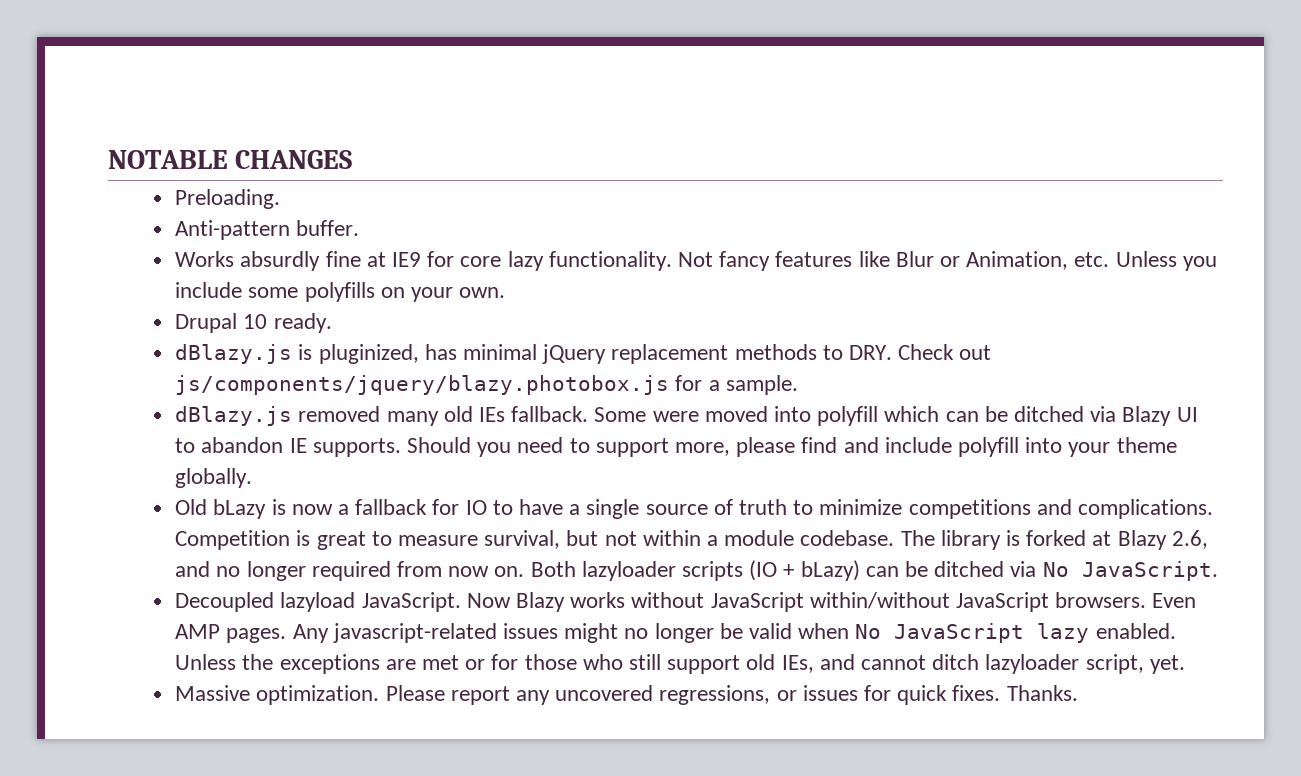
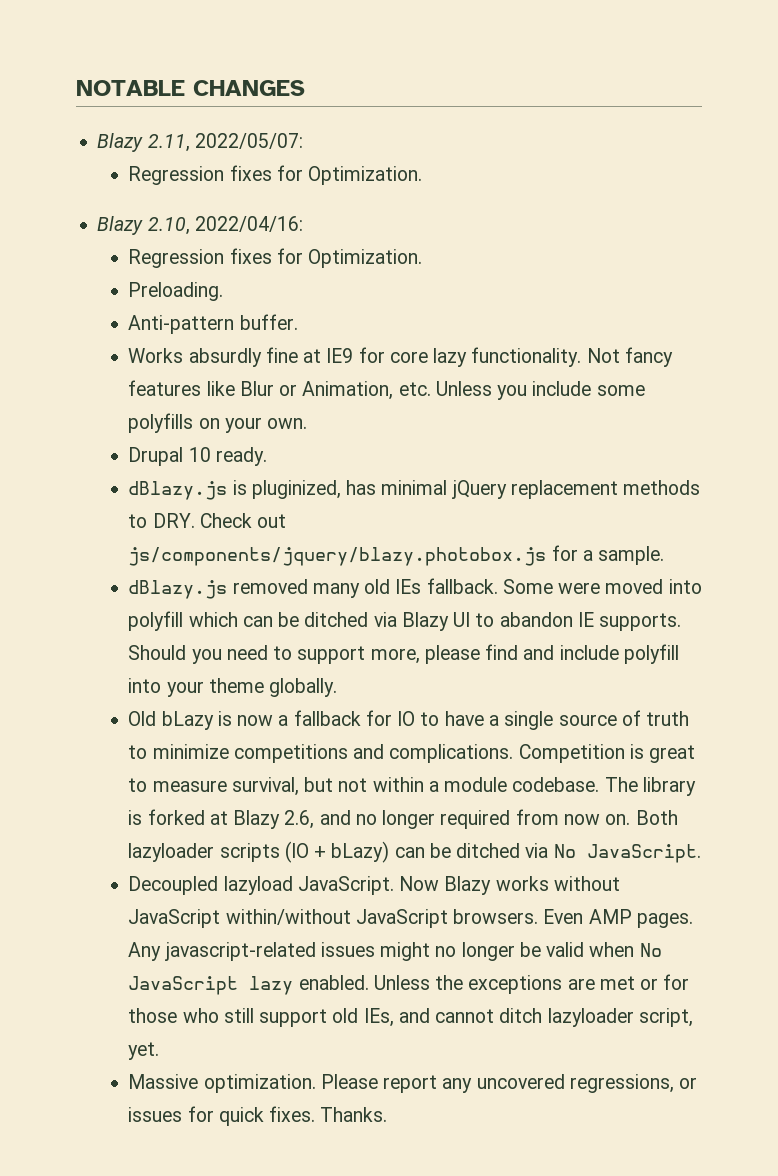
+ Blazy 2.11, 2022/05/07:
+ Regression fixes for Optimization.
+ Blazy 2.10, 2022/04/16:
+ Regression fixes for Optimization.

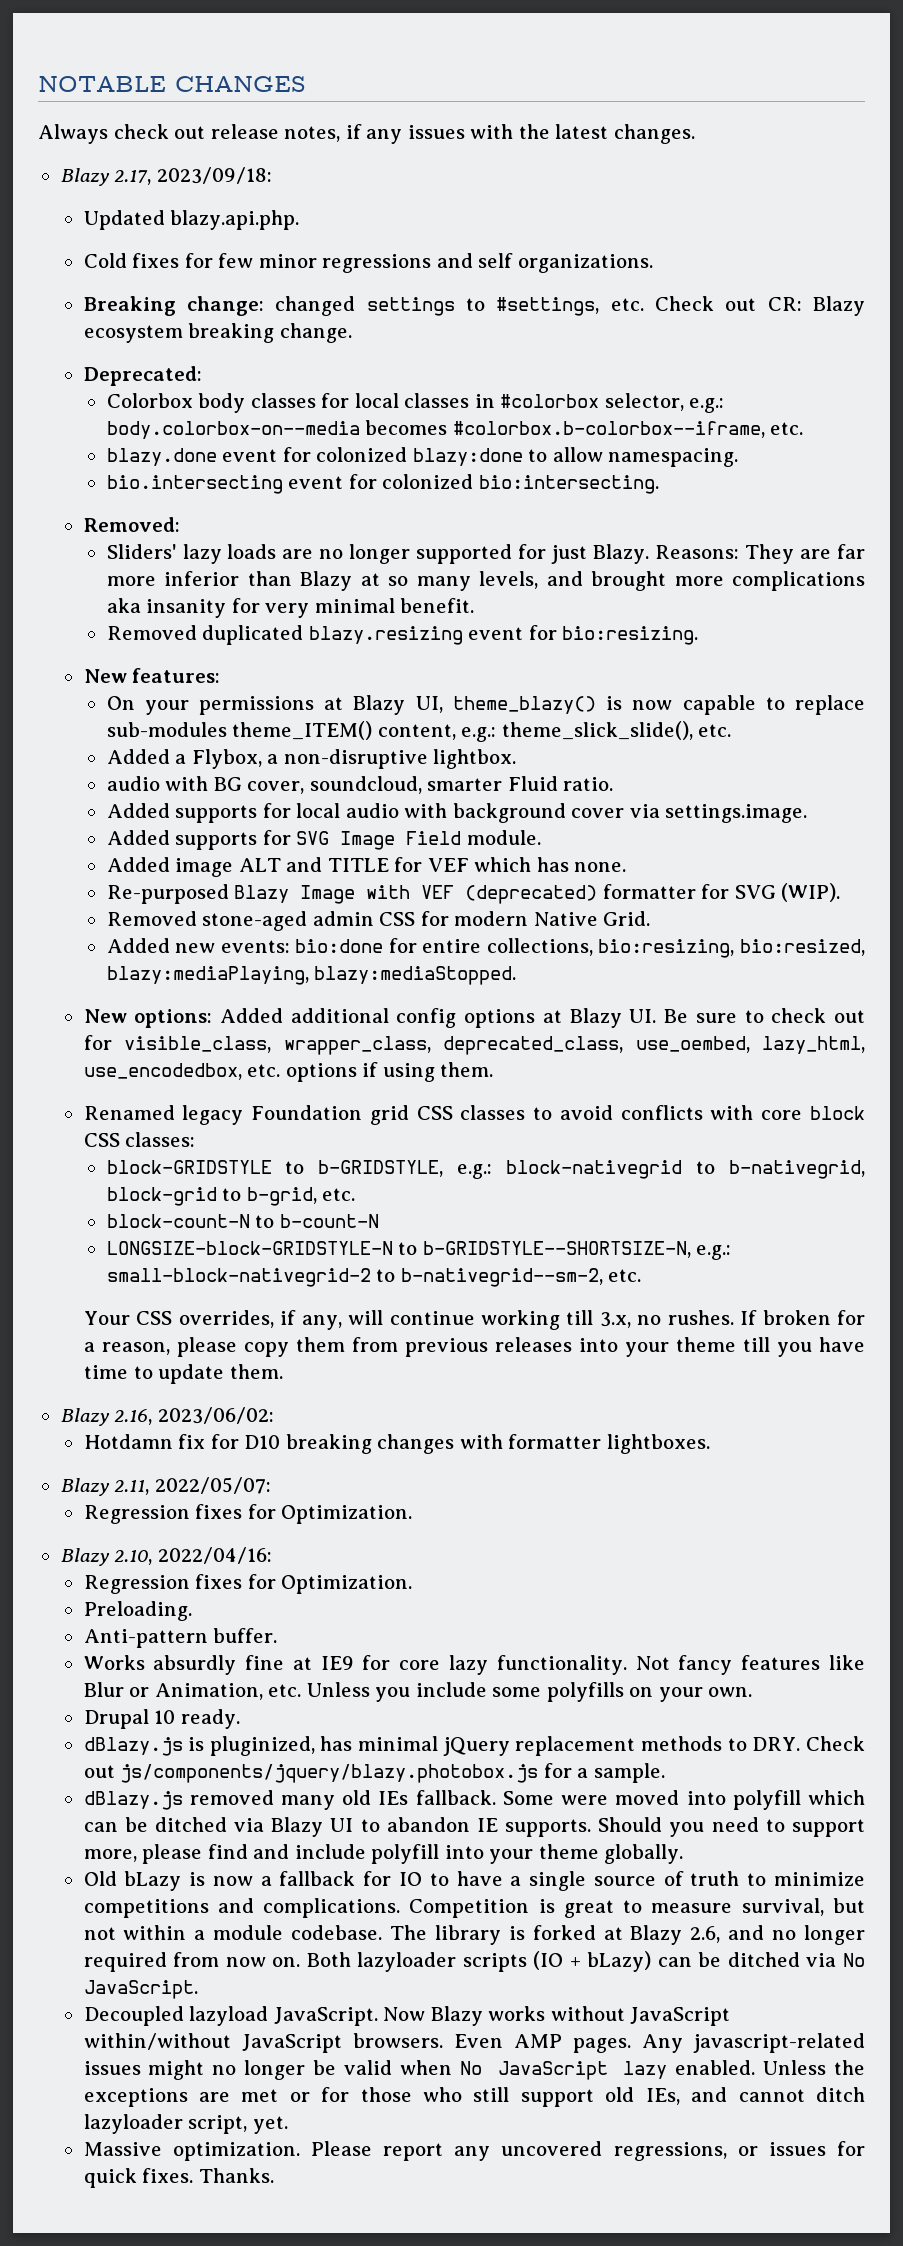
+ Always check out release notes, if any issues with the latest changes.
+ Blazy 2.17, 2023/09/18:
+ Updated blazy.api.php.
+ Cold fixes for few minor regressions and self organizations.
+ Breaking change: changed settings to #settings, etc. Check out CR: Blazy ecosystem breaking change.
+ Deprecated:
+ Colorbox body classes for local classes in #colorbox selector, e.g.: body.colorbox-on--media becomes #colorbox.b-colorbox--iframe, etc.
+ blazy.done event for colonized blazy:done to allow namespacing.
+ bio.intersecting event for colonized bio:intersecting.
+ Removed:
+ Sliders' lazy loads are no longer supported for just Blazy. Reasons: They are far more inferior than Blazy at so many levels, and brought more complications aka insanity for very minimal benefit.
+ Removed duplicated blazy.resizing event for bio:resizing.
+ New features:
+ On your permissions at Blazy UI, theme_blazy() is now capable to replace sub-modules theme_ITEM() content, e.g.: theme_slick_slide(), etc.
+ Added a Flybox, a non-disruptive lightbox.
+ audio with BG cover, soundcloud, smarter Fluid ratio.
+ Added supports for local audio with background cover via settings.image.
+ Added supports for SVG Image Field module.
+ Added image ALT and TITLE for VEF which has none.
+ Re-purposed Blazy Image with VEF (deprecated) formatter for SVG (WIP).
+ Removed stone-aged admin CSS for modern Native Grid.
+ Added new events: bio:done for entire collections, bio:resizing, bio:resized, blazy:mediaPlaying, blazy:mediaStopped.
+ New options: Added additional config options at Blazy UI. Be sure to check out for visible_class, wrapper_class, deprecated_class, use_oembed, lazy_html, use_encodedbox, etc. options if using them.
+ Renamed legacy Foundation grid CSS classes to avoid conflicts with core block CSS classes:
+ block-GRIDSTYLE to b-GRIDSTYLE, e.g.: block-nativegrid to b-nativegrid, block-grid to b-grid, etc.
+ block-count-N to b-count-N
+ LONGSIZE-block-GRIDSTYLE-N to b-GRIDSTYLE--SHORTSIZE-N, e.g.: small-block-nativegrid-2 to b-nativegrid--sm-2, etc.
+ Your CSS overrides, if any, will continue working till 3.x, no rushes. If broken for a reason, please copy them from previous releases into your theme till you have time to update them.
+ Blazy 2.16, 2023/06/02:
+ Hotdamn fix for D10 breaking changes with formatter lightboxes.

